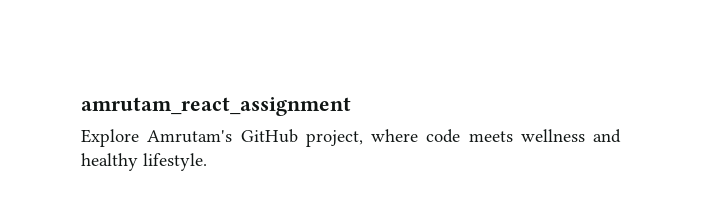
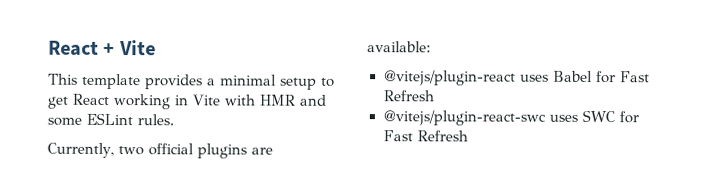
- amrutam_react_assignment
- Explore Amrutam's GitHub project, where code meets wellness and healthy lifestyle.
+ React + Vite
+ This template provides a minimal setup to get React working in Vite with HMR and some ESLint rules.
+ Currently, two official plugins are available:
+ @vitejs/plugin-react uses Babel for Fast Refresh
+ @vitejs/plugin-react-swc uses SWC for Fast Refresh

